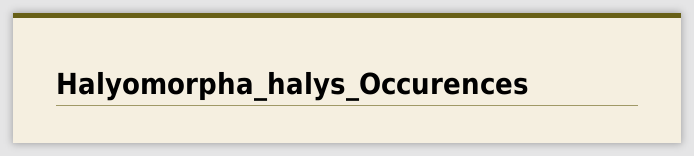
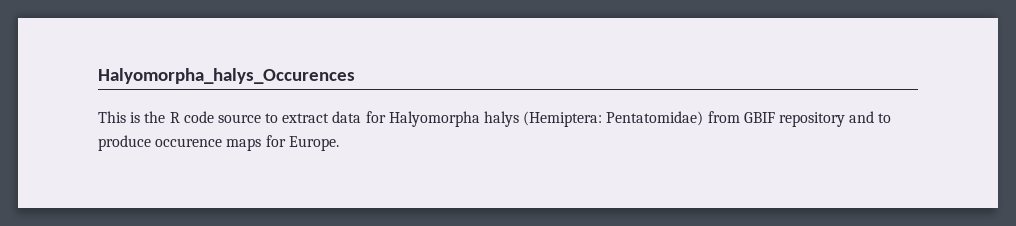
+ This is the R code source to extract data for Halyomorpha halys (Hemiptera: Pentatomidae) from GBIF repository and to produce occurence maps for Europe.

